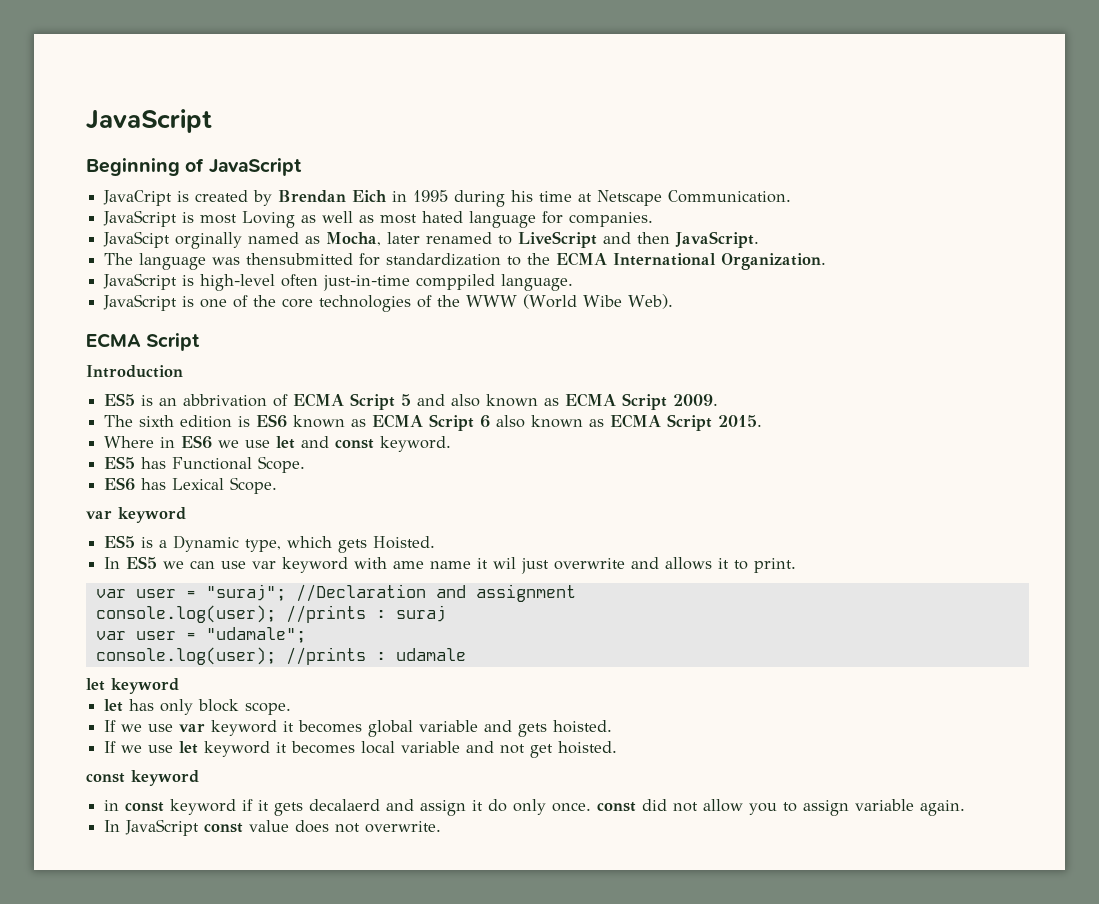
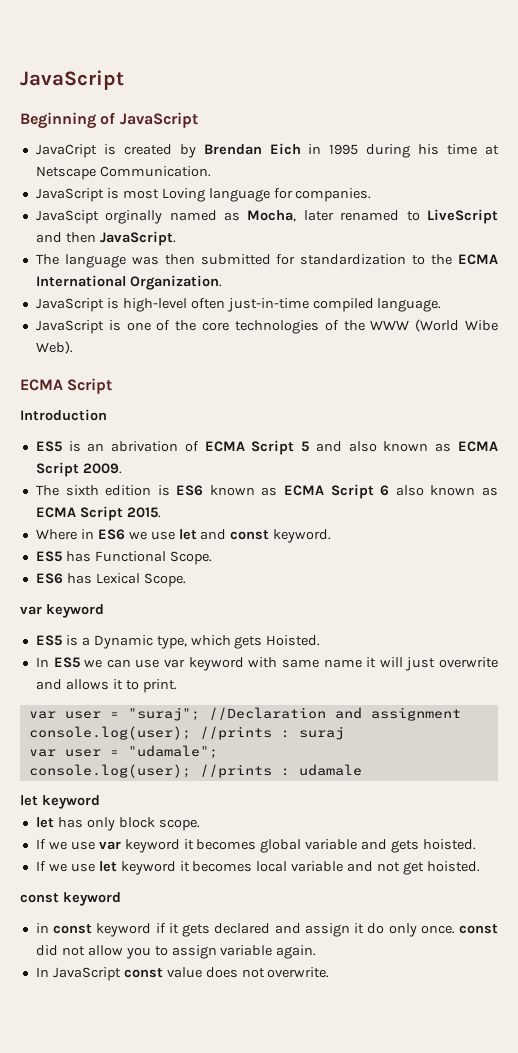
- JavaScript is most Loving as well as most hated language for companies.
+ JavaScript is most Loving language for companies.
- The language was thensubmitted for standardization to the ECMA International Organization.
+ The language was then submitted for standardization to the ECMA International Organization.
- JavaScript is high-level often just-in-time comppiled language.
+ JavaScript is high-level often just-in-time compiled language.
- ES5 is an abbrivation of ECMA Script 5 and also known as ECMA Script 2009.
+ ES5 is an abrivation of ECMA Script 5 and also known as ECMA Script 2009.
- In ES5 we can use var keyword with ame name it wil just overwrite and allows it to print.
+ In ES5 we can use var keyword with same name it will just overwrite and allows it to print.
- in const keyword if it gets decalaerd and assign it do only once. const did not allow you to assign variable again.
+ in const keyword if it gets declared and assign it do only once. const did not allow you to assign variable again.

